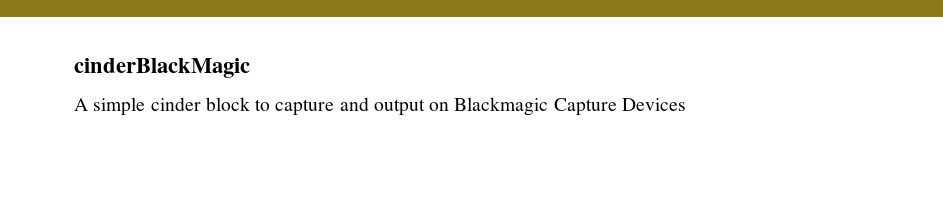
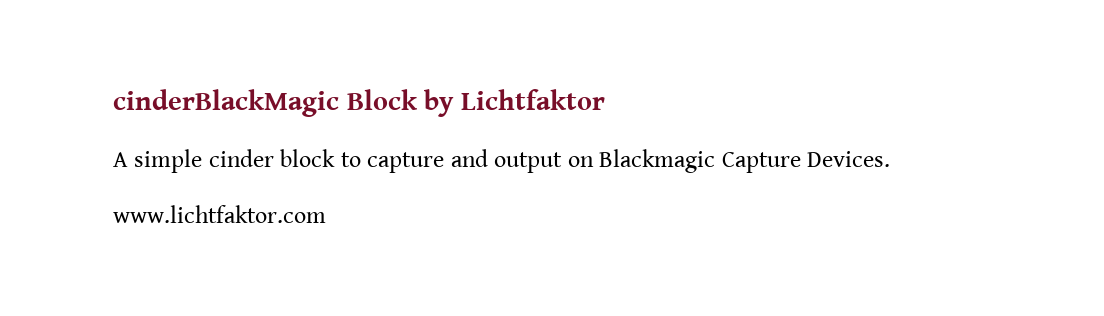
- cinderBlackMagic
+ cinderBlackMagic Block by Lichtfaktor
- A simple cinder block to capture and output on Blackmagic Capture Devices
+ A simple cinder block to capture and output on Blackmagic Capture Devices.
+ www.lichtfaktor.com

